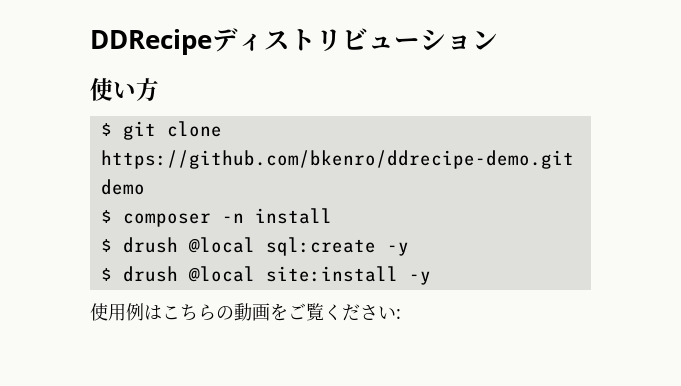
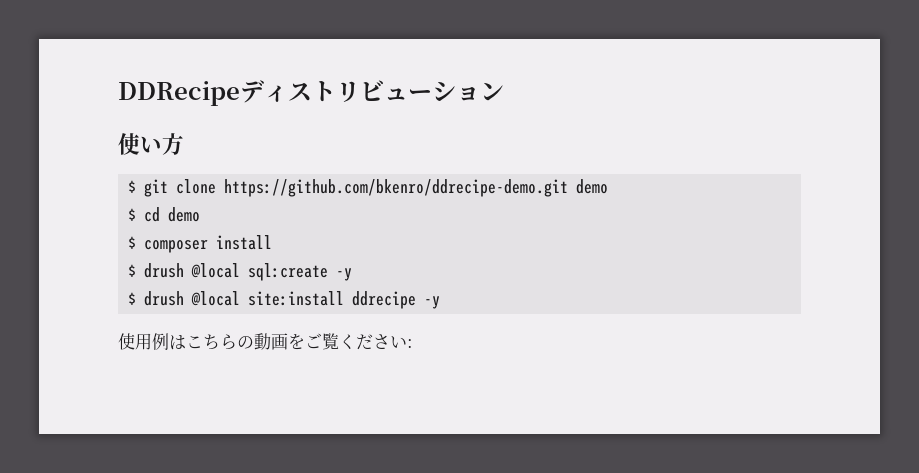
+ $ cd demo
- $ composer -n install
+ $ composer install
- $ drush @local site:install -y
+ $ drush @local site:install ddrecipe -y

